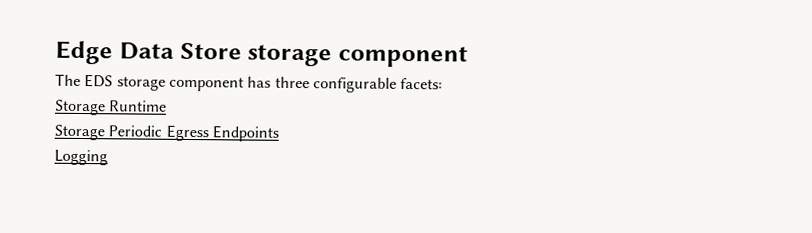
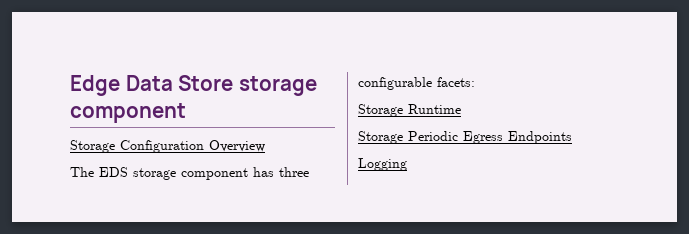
+ Storage Configuration Overview

